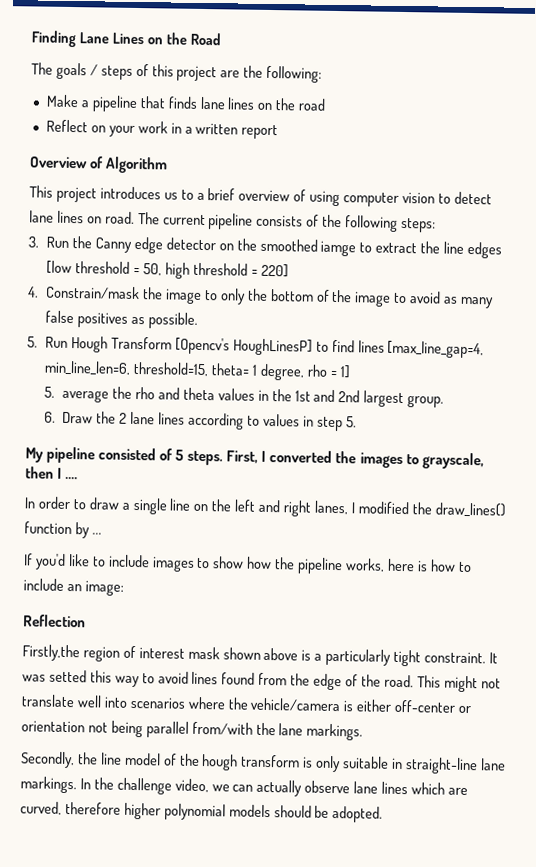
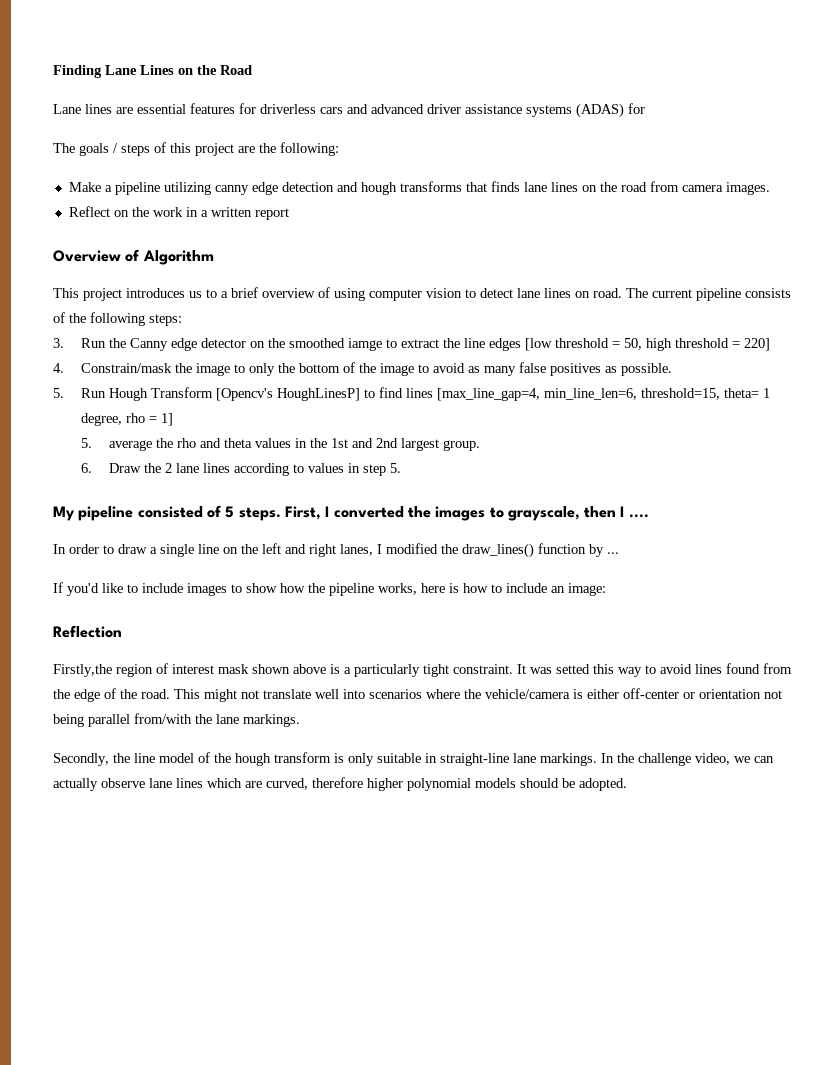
+ Lane lines are essential features for driverless cars and advanced driver assistance systems (ADAS) for
- Make a pipeline that finds lane lines on the road
+ Make a pipeline utilizing canny edge detection and hough transforms that finds lane lines on the road from camera images.
- Reflect on your work in a written report
+ Reflect on the work in a written report

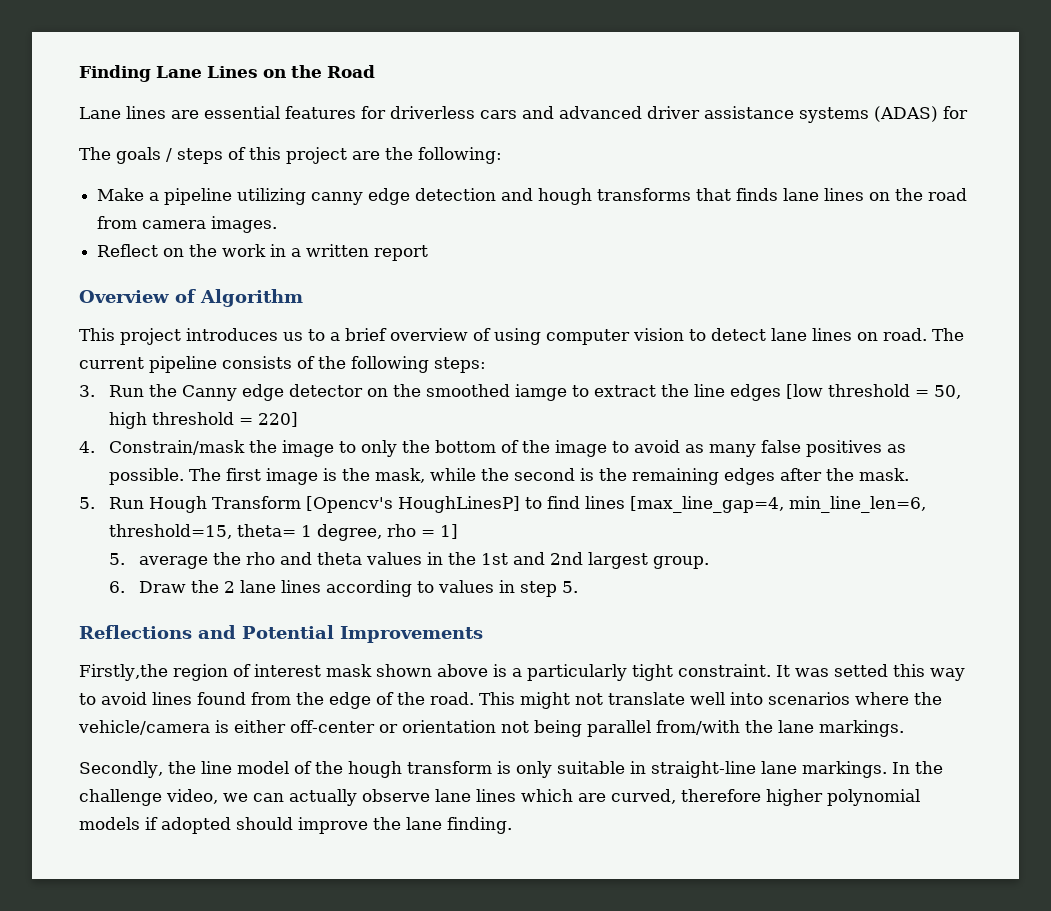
+ The first image is the mask, while the second is the remaining edges after the mask.
- My pipeline consisted of 5 steps. First, I converted the images to grayscale, then I ....
- In order to draw a single line on the left and right lanes, I modified the draw_lines() function by ...
- If you'd like to include images to show how the pipeline works, here is how to include an image:
- Reflection
+ Reflections and Potential Improvements
- In the challenge video, we can actually observe lane lines which are curved, therefore higher polynomial models should be adopted.
+ In the challenge video, we can actually observe lane lines which are curved, therefore higher polynomial models if adopted should improve the lane finding.

